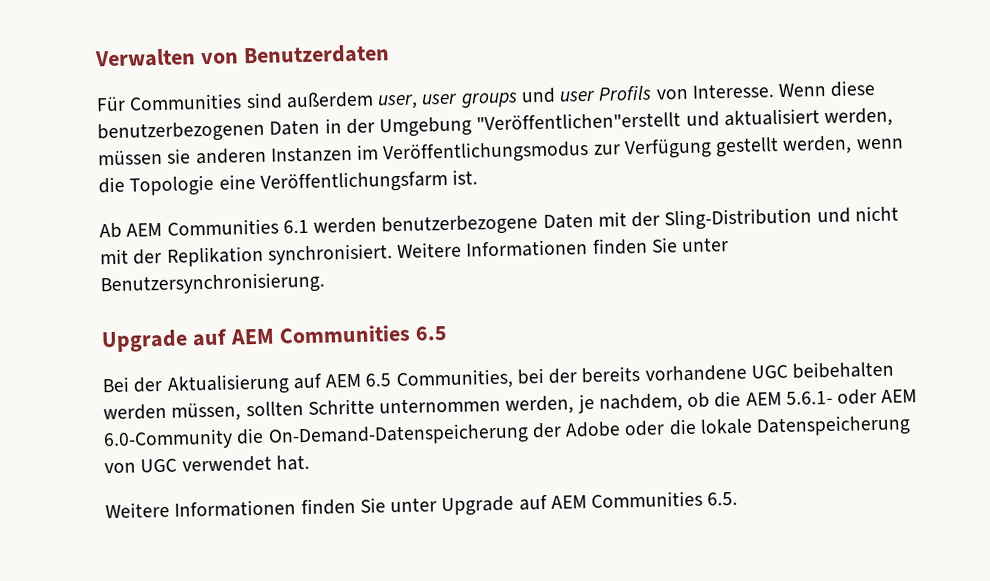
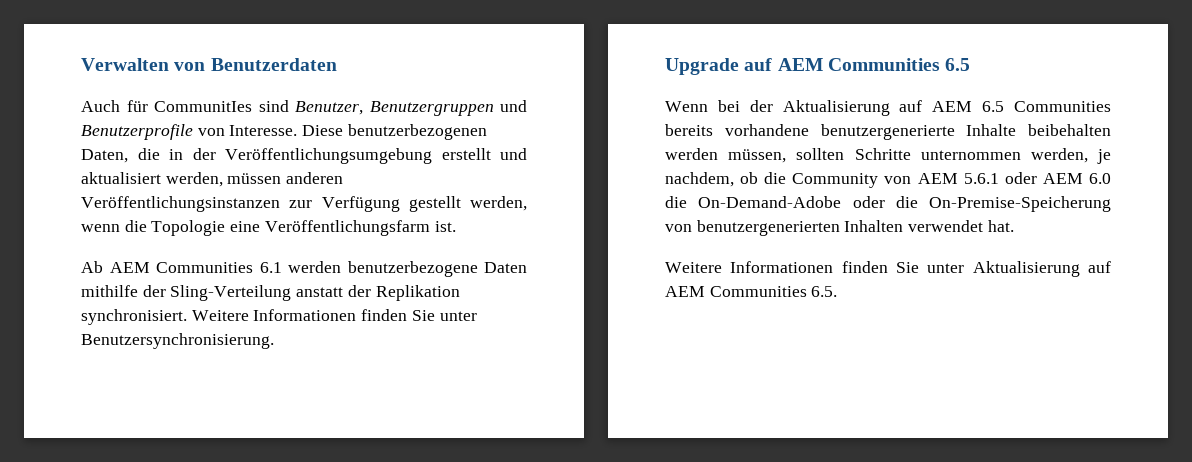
- Für Communities sind außerdem user, user groups und user Profils von Interesse. Wenn diese benutzerbezogenen Daten in der Umgebung "Veröffentlichen"erstellt und aktualisiert werden, müssen sie anderen Instanzen im Veröffentlichungsmodus zur Verfügung gestellt werden, wenn die Topologie eine Veröffentlichungsfarm ist.
+ Auch für CommunitIes sind Benutzer, Benutzergruppen und Benutzerprofile von Interesse. Diese benutzerbezogenen Daten, die in der Veröffentlichungsumgebung erstellt und aktualisiert werden, müssen anderen Veröffentlichungsinstanzen zur Verfügung gestellt werden, wenn die Topologie eine Veröffentlichungsfarm ist.
- Ab AEM Communities 6.1 werden benutzerbezogene Daten mit der Sling-Distribution und nicht mit der Replikation synchronisiert.
+ Ab AEM Communities 6.1 werden benutzerbezogene Daten mithilfe der Sling-Verteilung anstatt der Replikation synchronisiert.
- Bei der Aktualisierung auf AEM 6.5 Communities, bei der bereits vorhandene UGC beibehalten werden müssen, sollten Schritte unternommen werden, je nachdem, ob die AEM 5.6.1- oder AEM 6.0-Community die On-Demand-Datenspeicherung der Adobe oder die lokale Datenspeicherung von UGC verwendet hat.
+ Wenn bei der Aktualisierung auf AEM 6.5 Communities bereits vorhandene benutzergenerierte Inhalte beibehalten werden müssen, sollten Schritte unternommen werden, je nachdem, ob die Community von AEM 5.6.1 oder AEM 6.0 die On-Demand-Adobe oder die On-Premise-Speicherung von benutzergenerierten Inhalten verwendet hat.
- Weitere Informationen finden Sie unter Upgrade auf AEM Communities 6.5.
+ Weitere Informationen finden Sie unter Aktualisierung auf AEM Communities 6.5.

